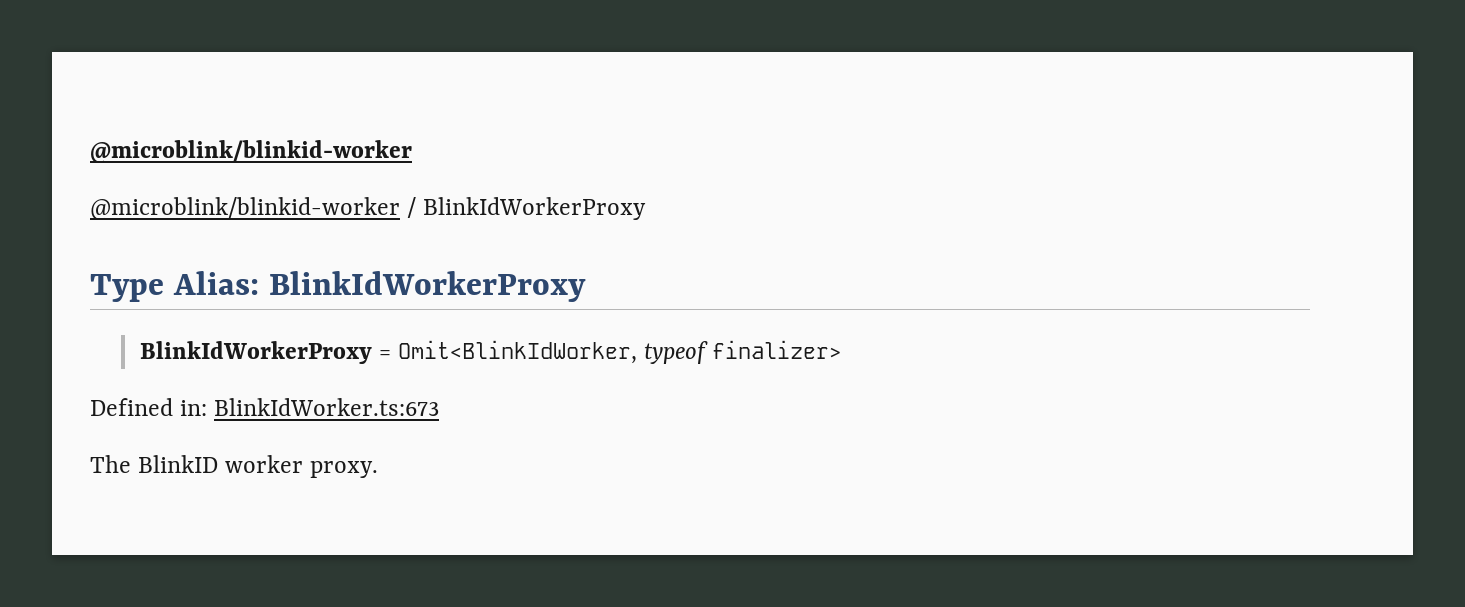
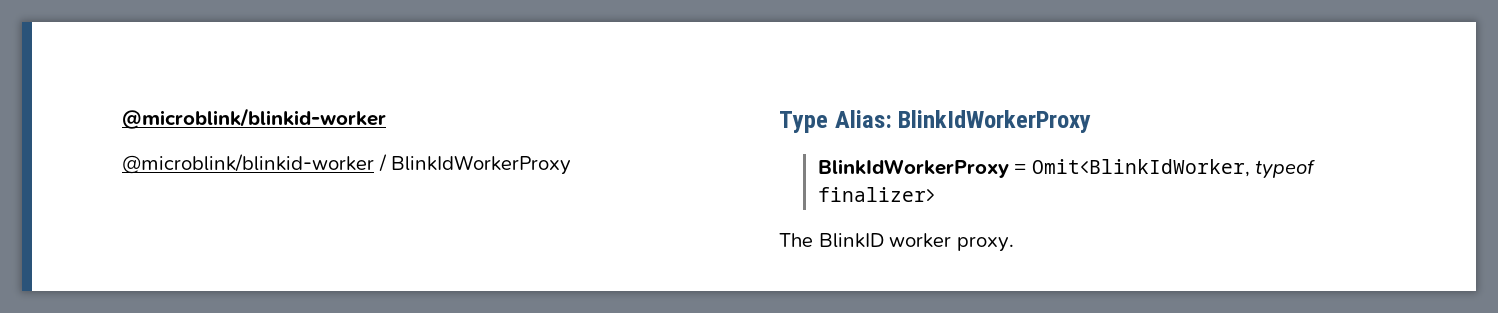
- Defined in: BlinkIdWorker.ts:673

